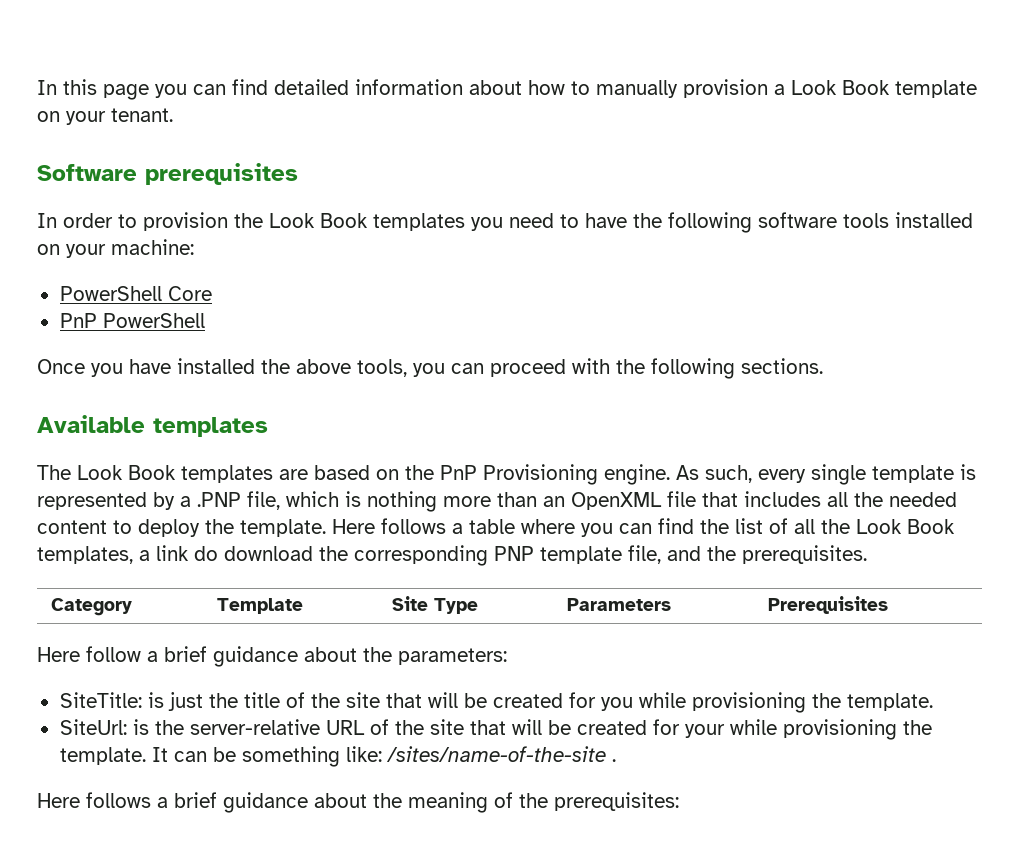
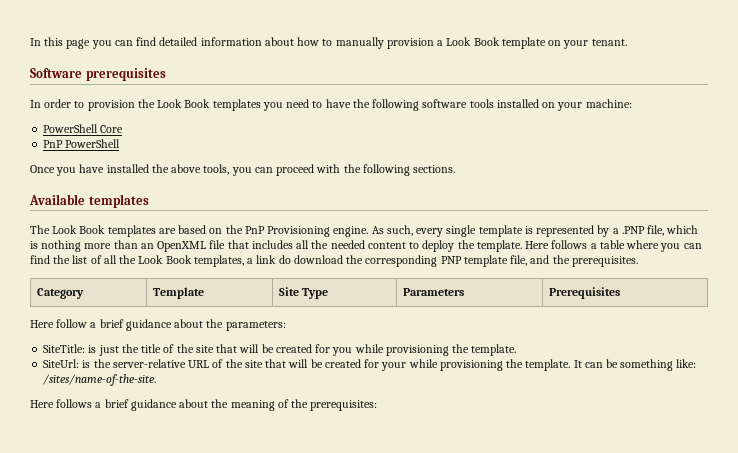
- It can be something like: /sites/name-of-the-site .
+ It can be something like: /sites/name-of-the-site.

